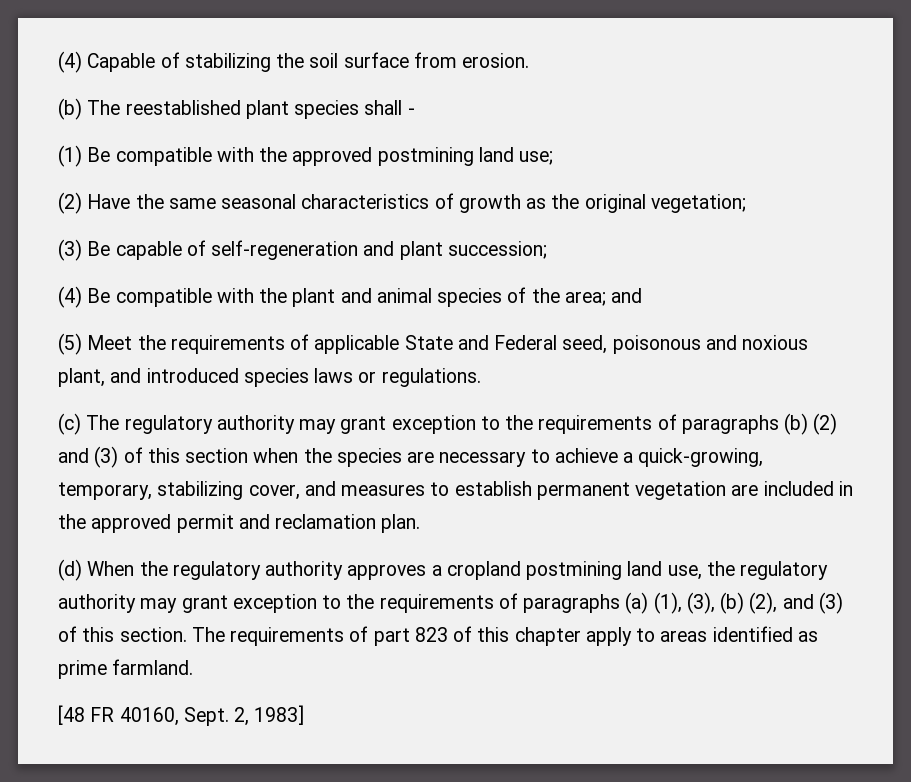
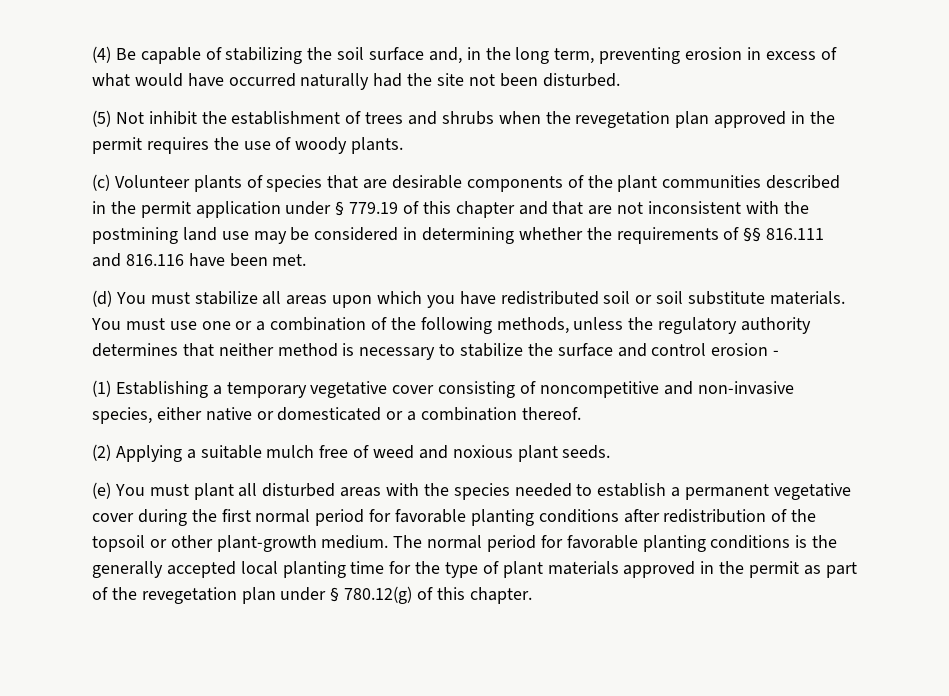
- (4) Capable of stabilizing the soil surface from erosion.
- (b) The reestablished plant species shall -
- (1) Be compatible with the approved postmining land use;
- (2) Have the same seasonal characteristics of growth as the original vegetation;
- (3) Be capable of self-regeneration and plant succession;
- (4) Be compatible with the plant and animal species of the area; and
- (5) Meet the requirements of applicable State and Federal seed, poisonous and noxious plant, and introduced species laws or regulations.
- (c) The regulatory authority may grant exception to the requirements of paragraphs (b) (2) and (3) of this section when the species are necessary to achieve a quick-growing, temporary, stabilizing cover, and measures to establish permanent vegetation are included in the approved permit and reclamation plan.
- (d) When the regulatory authority approves a cropland postmining land use, the regulatory authority may grant exception to the requirements of paragraphs (a) (1), (3), (b) (2), and (3) of this section. The requirements of part 823 of this chapter apply to areas identified as prime farmland.
- [48 FR 40160, Sept. 2, 1983]
+ (4) Be capable of stabilizing the soil surface and, in the long term, preventing erosion in excess of what would have occurred naturally had the site not been disturbed.
+ (5) Not inhibit the establishment of trees and shrubs when the revegetation plan approved in the permit requires the use of woody plants.
+ (c) Volunteer plants of species that are desirable components of the plant communities described in the permit application under § 779.19 of this chapter and that are not inconsistent with the postmining land use may be considered in determining whether the requirements of §§ 816.111 and 816.116 have been met.
+ (d) You must stabilize all areas upon which you have redistributed soil or soil substitute materials. You must use one or a combination of the following methods, unless the regulatory authority determines that neither method is necessary to stabilize the surface and control erosion -
+ (1) Establishing a temporary vegetative cover consisting of noncompetitive and non-invasive species, either native or domesticated or a combination thereof.
+ (2) Applying a suitable mulch free of weed and noxious plant seeds.
+ (e) You must plant all disturbed areas with the species needed to establish a permanent vegetative cover during the first normal period for favorable planting conditions after redistribution of the topsoil or other plant-growth medium. The normal period for favorable planting conditions is the generally accepted local planting time for the type of plant materials approved in the permit as part of the revegetation plan under § 780.12(g) of this chapter.

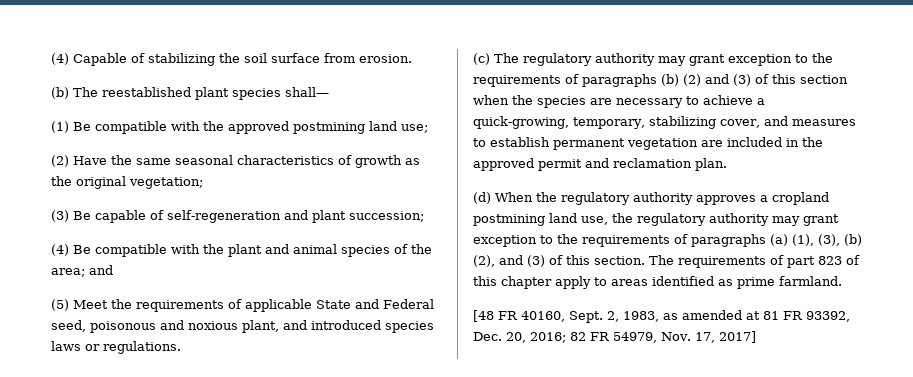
- (4) Be capable of stabilizing the soil surface and, in the long term, preventing erosion in excess of what would have occurred naturally had the site not been disturbed.
- (5) Not inhibit the establishment of trees and shrubs when the revegetation plan approved in the permit requires the use of woody plants.
- (c) Volunteer plants of species that are desirable components of the plant communities described in the permit application under § 779.19 of this chapter and that are not inconsistent with the postmining land use may be considered in determining whether the requirements of §§ 816.111 and 816.116 have been met.
- (d) You must stabilize all areas upon which you have redistributed soil or soil substitute materials. You must use one or a combination of the following methods, unless the regulatory authority determines that neither method is necessary to stabilize the surface and control erosion -
- (1) Establishing a temporary vegetative cover consisting of noncompetitive and non-invasive species, either native or domesticated or a combination thereof.
- (2) Applying a suitable mulch free of weed and noxious plant seeds.
- (e) You must plant all disturbed areas with the species needed to establish a permanent vegetative cover during the first normal period for favorable planting conditions after redistribution of the topsoil or other plant-growth medium. The normal period for favorable planting conditions is the generally accepted local planting time for the type of plant materials approved in the permit as part of the revegetation plan under § 780.12(g) of this chapter.
+ (4) Capable of stabilizing the soil surface from erosion.
+ (b) The reestablished plant species shall—
+ (1) Be compatible with the approved postmining land use;
+ (2) Have the same seasonal characteristics of growth as the original vegetation;
+ (3) Be capable of self-regeneration and plant succession;
+ (4) Be compatible with the plant and animal species of the area; and
+ (5) Meet the requirements of applicable State and Federal seed, poisonous and noxious plant, and introduced species laws or regulations.
+ (c) The regulatory authority may grant exception to the requirements of paragraphs (b) (2) and (3) of this section when the species are necessary to achieve a quick-growing, temporary, stabilizing cover, and measures to establish permanent vegetation are included in the approved permit and reclamation plan.
+ (d) When the regulatory authority approves a cropland postmining land use, the regulatory authority may grant exception to the requirements of paragraphs (a) (1), (3), (b) (2), and (3) of this section. The requirements of part 823 of this chapter apply to areas identified as prime farmland.
+ [48 FR 40160, Sept. 2, 1983, as amended at 81 FR 93392, Dec. 20, 2016; 82 FR 54979, Nov. 17, 2017]

